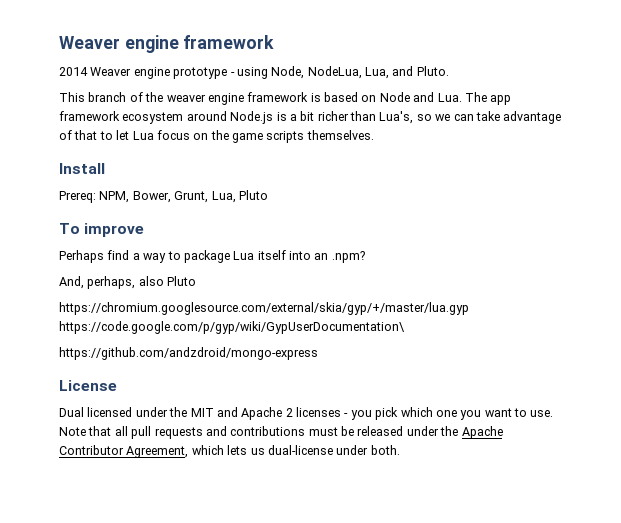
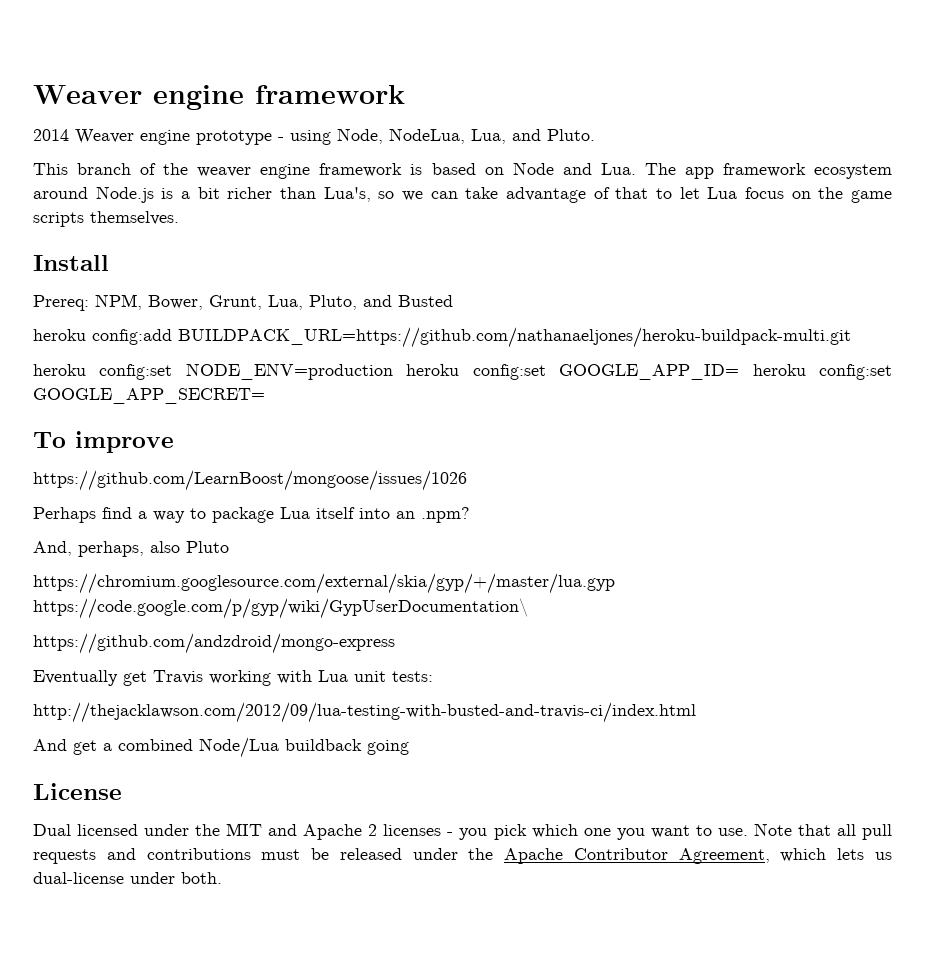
- Prereq: NPM, Bower, Grunt, Lua, Pluto
+ Prereq: NPM, Bower, Grunt, Lua, Pluto, and Busted
+ heroku config:add BUILDPACK_URL=https://github.com/nathanaeljones/heroku-buildpack-multi.git
+ heroku config:set NODE_ENV=production heroku config:set GOOGLE_APP_ID= heroku config:set GOOGLE_APP_SECRET=
+ https://github.com/LearnBoost/mongoose/issues/1026
+ Eventually get Travis working with Lua unit tests:
+ http://thejacklawson.com/2012/09/lua-testing-with-busted-and-travis-ci/index.html
+ And get a combined Node/Lua buildback going

